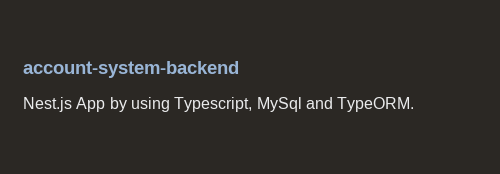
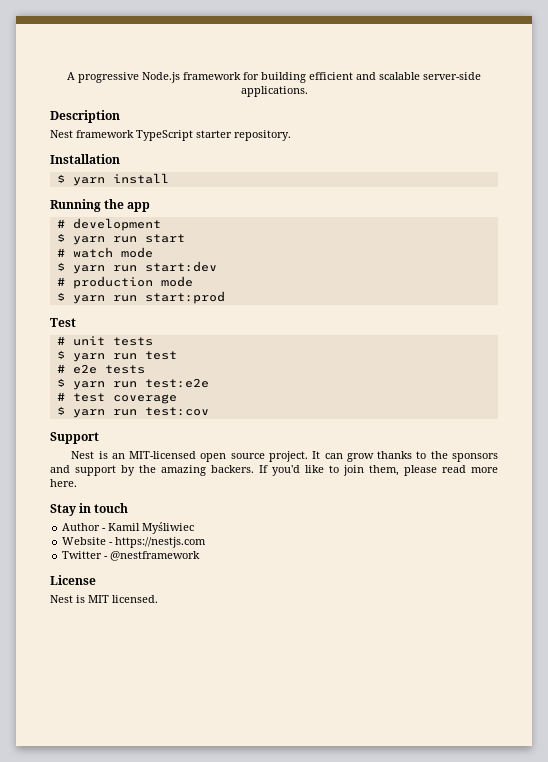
- account-system-backend
- Nest.js App by using Typescript, MySql and TypeORM.
+ A progressive Node.js framework for building efficient and scalable server-side applications.
+ Description
+ Nest framework TypeScript starter repository.
+ Installation
+ $ yarn install
+ Running the app
+ # development
+ $ yarn run start
+ # watch mode
+ $ yarn run start:dev
+ # production mode
+ $ yarn run start:prod
+ Test
+ # unit tests
+ $ yarn run test
+ # e2e tests
+ $ yarn run test:e2e
+ # test coverage
+ $ yarn run test:cov
+ Support
+ Nest is an MIT-licensed open source project. It can grow thanks to the sponsors and support by the amazing backers. If you'd like to join them, please read more here.
+ Stay in touch
+ Author - Kamil Myśliwiec
+ Website - https://nestjs.com
+ Twitter - @nestframework
+ License
+ Nest is MIT licensed.

